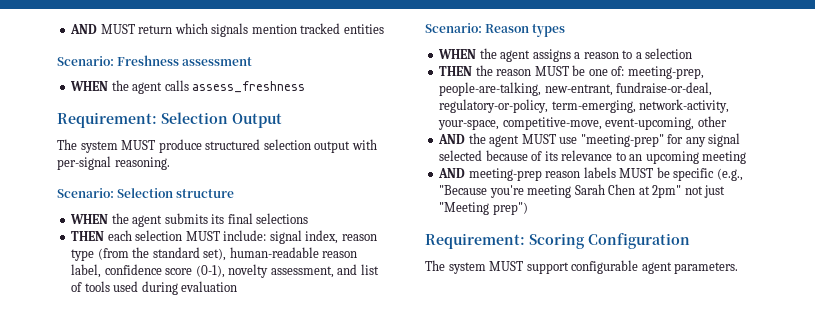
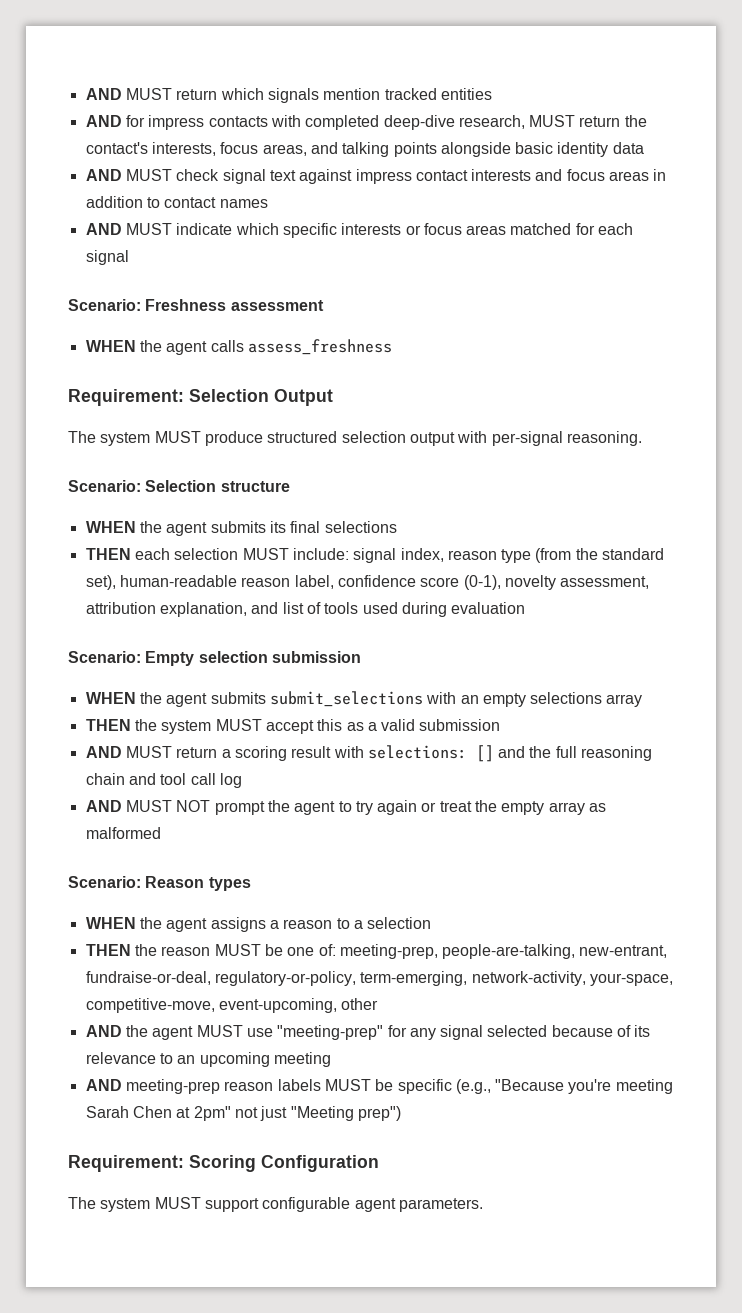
+ AND for impress contacts with completed deep-dive research, MUST return the contact's interests, focus areas, and talking points alongside basic identity data
+ AND MUST check signal text against impress contact interests and focus areas in addition to contact names
+ AND MUST indicate which specific interests or focus areas matched for each signal
- THEN each selection MUST include: signal index, reason type (from the standard set), human-readable reason label, confidence score (0-1), novelty assessment, and list of tools used during evaluation
+ THEN each selection MUST include: signal index, reason type (from the standard set), human-readable reason label, confidence score (0-1), novelty assessment, attribution explanation, and list of tools used during evaluation
+ Scenario: Empty selection submission
+ WHEN the agent submits submit_selections with an empty selections array
+ THEN the system MUST accept this as a valid submission
+ AND MUST return a scoring result with selections: [] and the full reasoning chain and tool call log
+ AND MUST NOT prompt the agent to try again or treat the empty array as malformed

